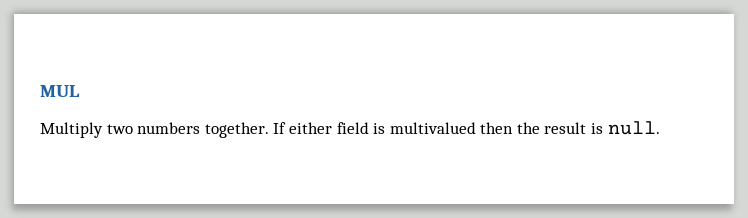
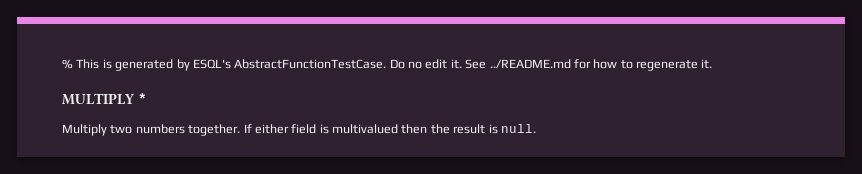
- MUL
+ % This is generated by ESQL's AbstractFunctionTestCase. Do no edit it. See ../README.md for how to regenerate it.
+ MULTIPLY *

